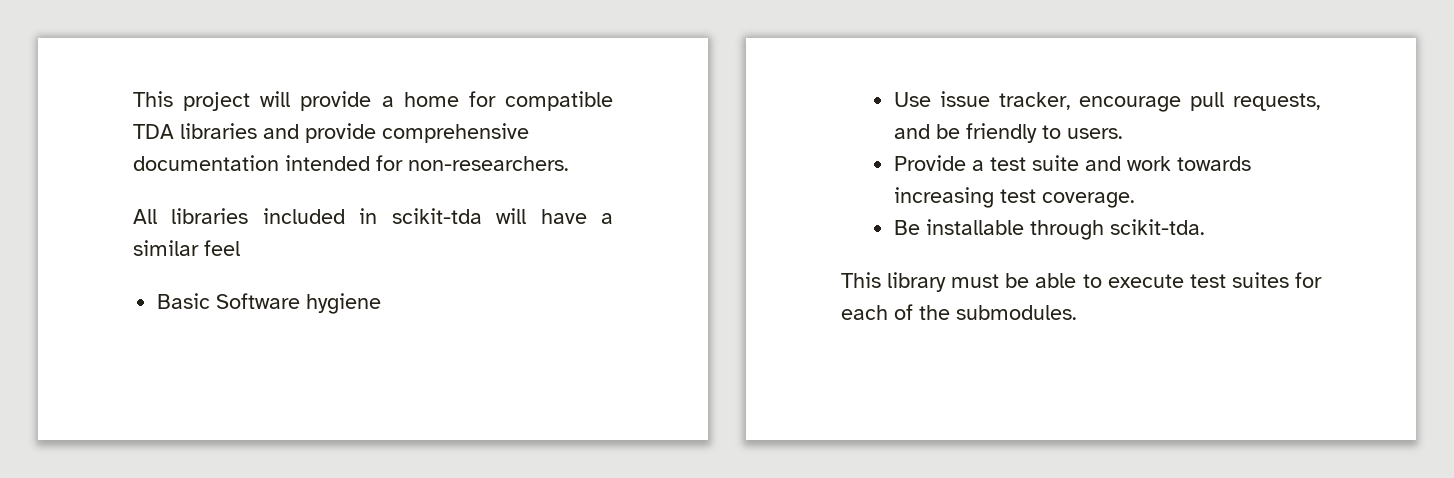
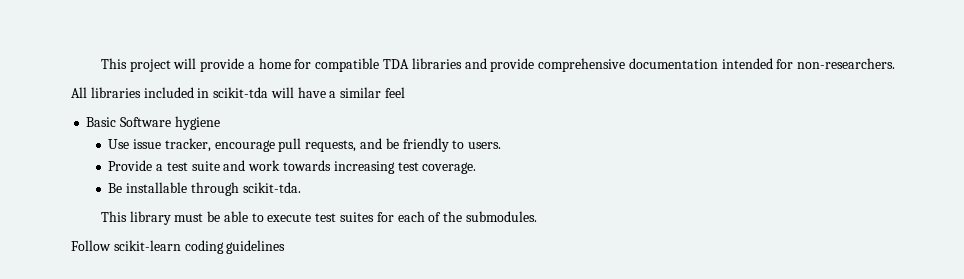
+ Follow scikit-learn coding guidelines

